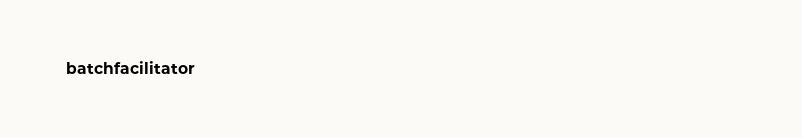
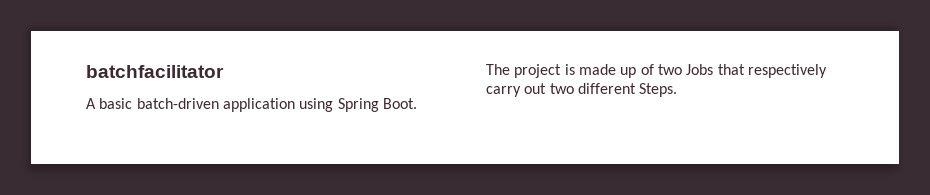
+ A basic batch-driven application using Spring Boot. The project is made up of two Jobs that respectively carry out two different Steps.

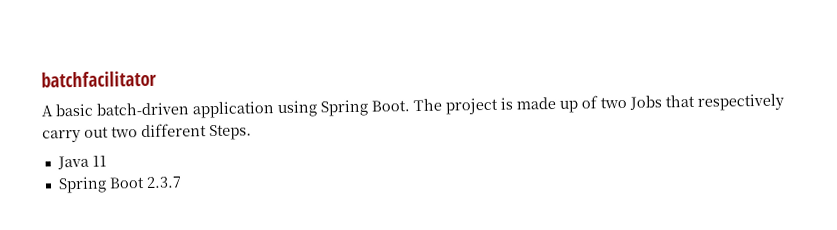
+ Java 11
+ Spring Boot 2.3.7

